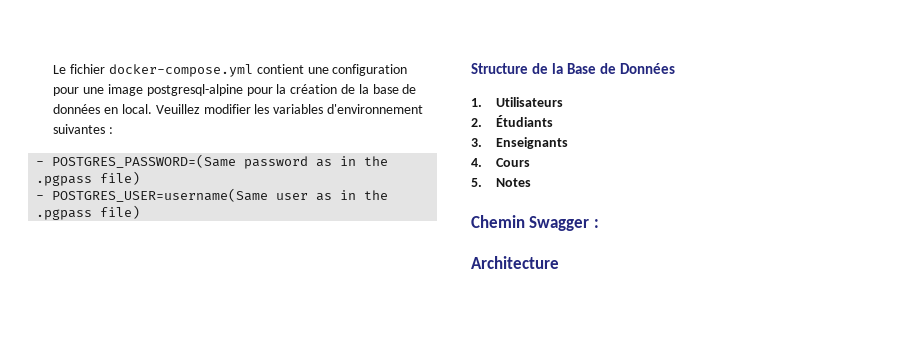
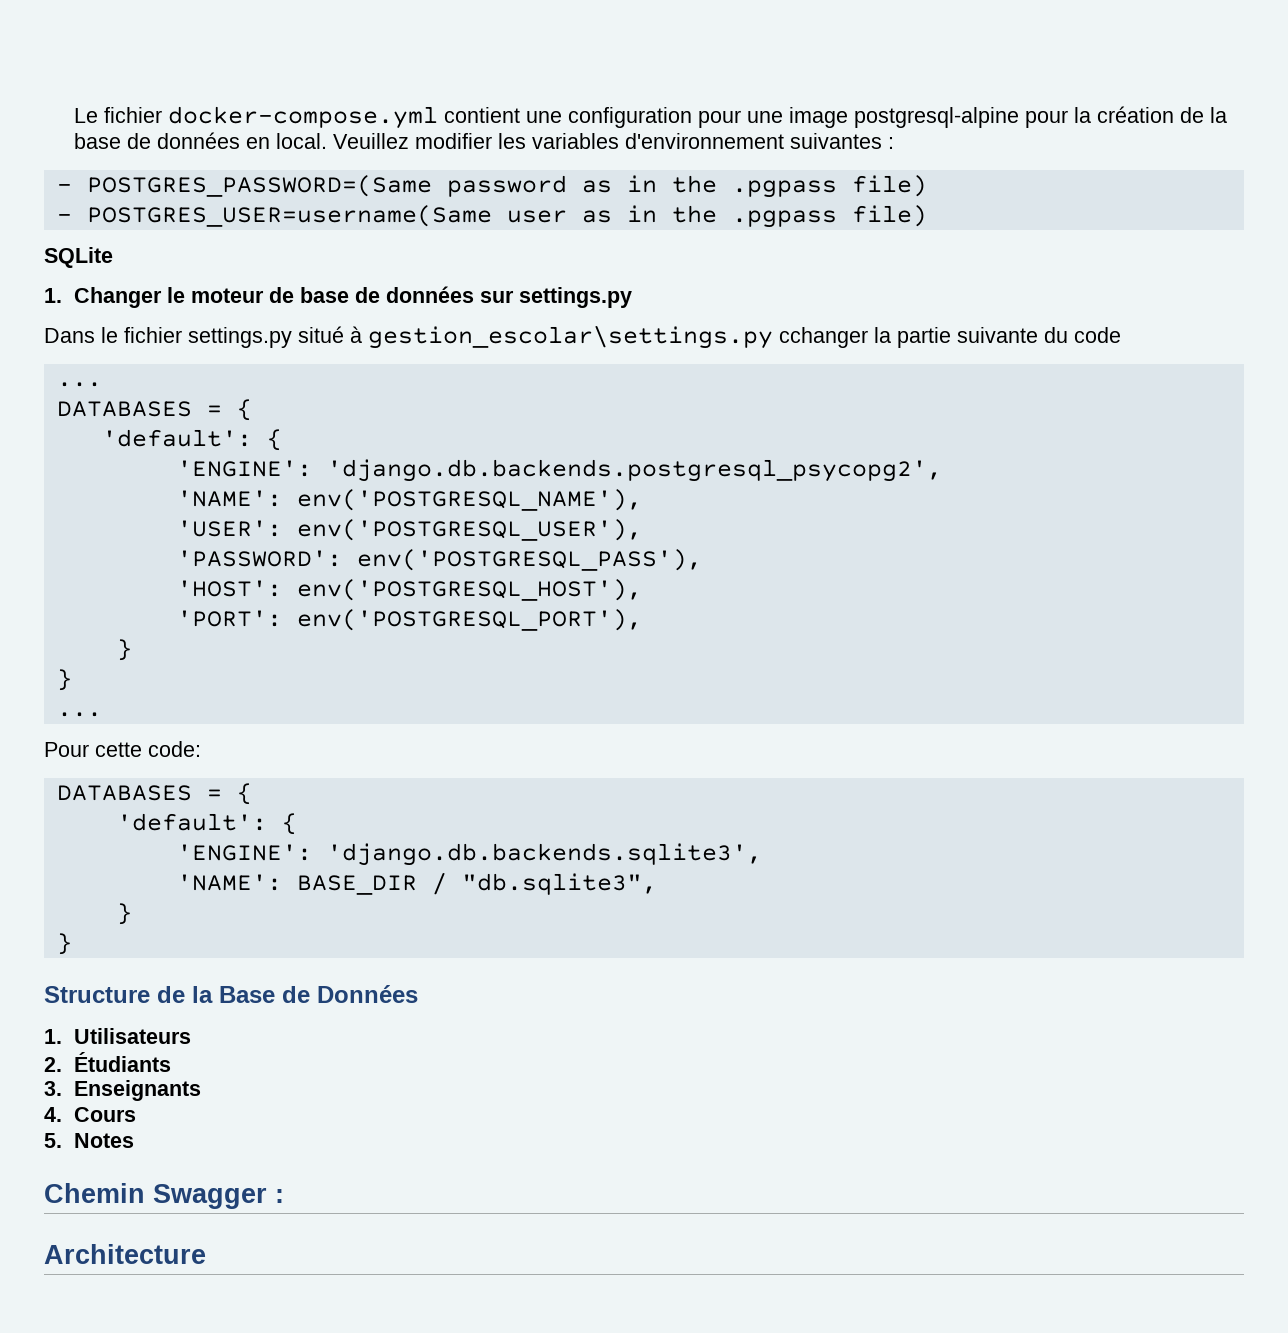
+ SQLite
+ 1. Changer le moteur de base de données sur settings.py
+ Dans le fichier settings.py situé à gestion_escolar\settings.py cchanger la partie suivante du code
+ ...
+ DATABASES = {
+ 'default': {
+ 'ENGINE': 'django.db.backends.postgresql_psycopg2',
+ 'NAME': env('POSTGRESQL_NAME'),
+ 'USER': env('POSTGRESQL_USER'),
+ 'PASSWORD': env('POSTGRESQL_PASS'),
+ 'HOST': env('POSTGRESQL_HOST'),
+ 'PORT': env('POSTGRESQL_PORT'),
+ }
+ }
+ ...
+ Pour cette code:
+ DATABASES = {
+ 'default': {
+ 'ENGINE': 'django.db.backends.sqlite3',
+ 'NAME': BASE_DIR / "db.sqlite3",
+ }
+ }

